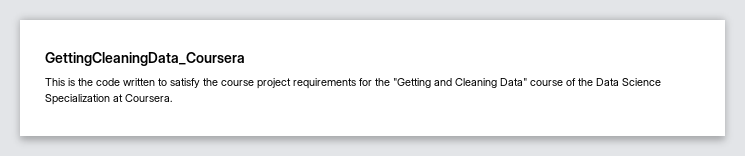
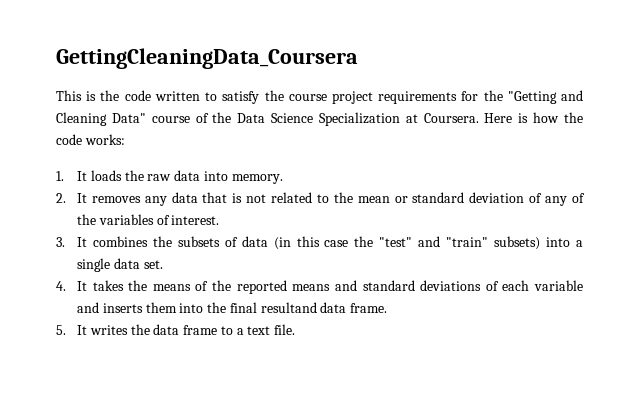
+ Here is how the code works:
+ 1. It loads the raw data into memory.
+ 2. It removes any data that is not related to the mean or standard deviation of any of the variables of interest.
+ 3. It combines the subsets of data (in this case the "test" and "train" subsets) into a single data set.
+ 4. It takes the means of the reported means and standard deviations of each variable and inserts them into the final resultand data frame.
+ 5. It writes the data frame to a text file.

